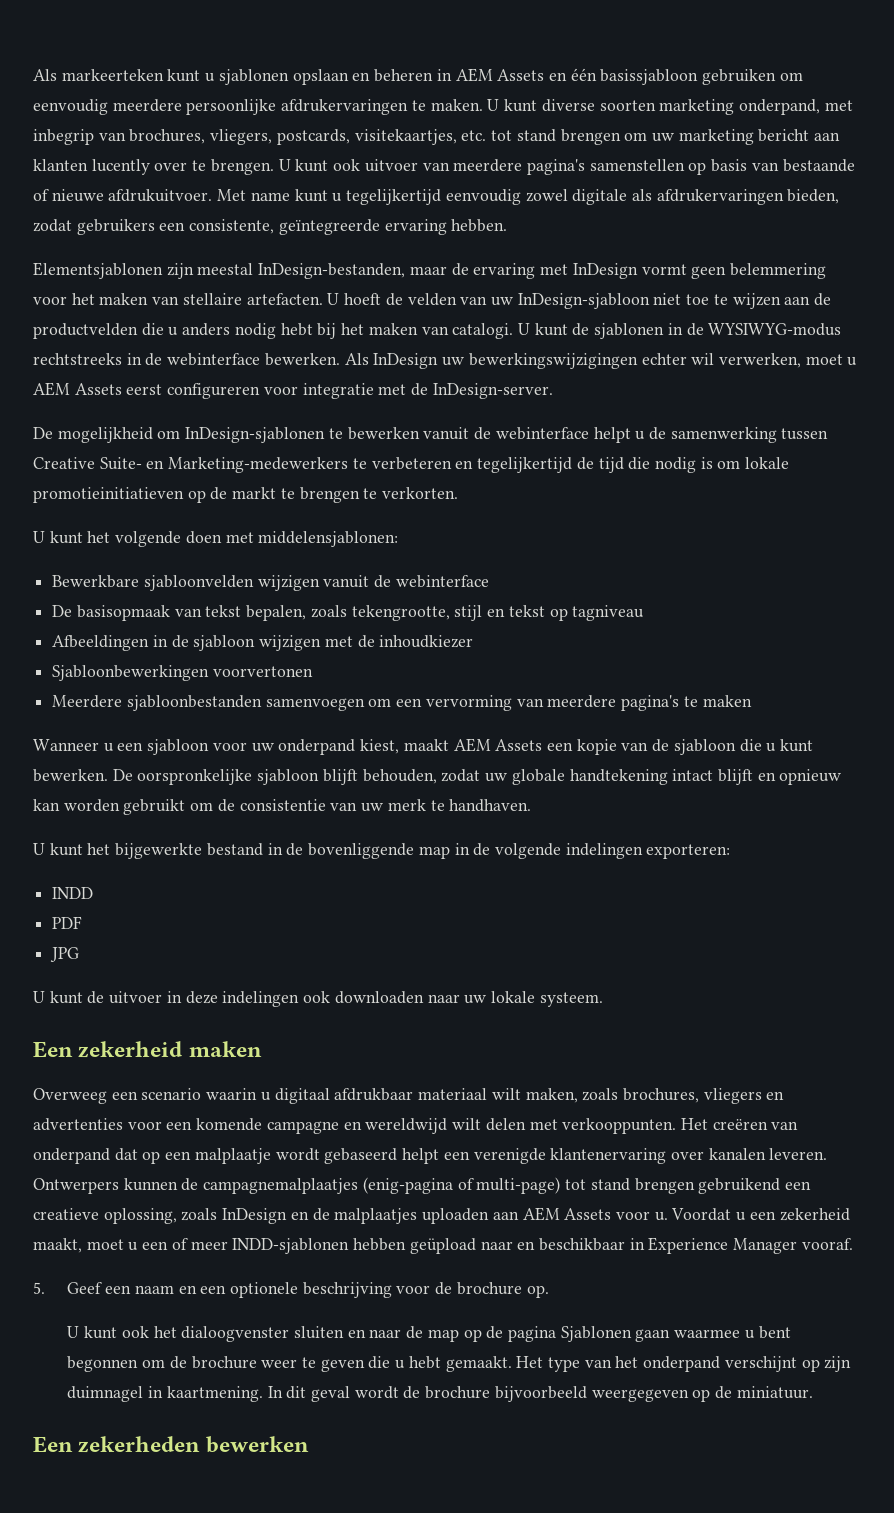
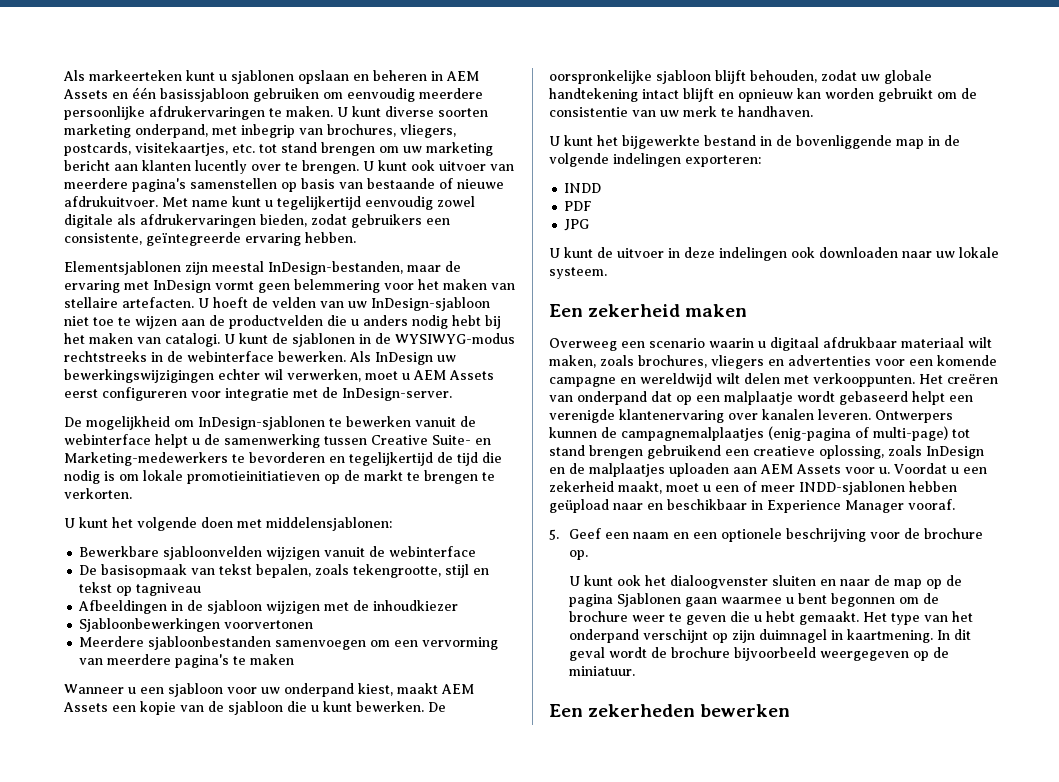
- De mogelijkheid om InDesign-sjablonen te bewerken vanuit de webinterface helpt u de samenwerking tussen Creative Suite- en Marketing-medewerkers te verbeteren en tegelijkertijd de tijd die nodig is om lokale promotieinitiatieven op de markt te brengen te verkorten.
+ De mogelijkheid om InDesign-sjablonen te bewerken vanuit de webinterface helpt u de samenwerking tussen Creative Suite- en Marketing-medewerkers te bevorderen en tegelijkertijd de tijd die nodig is om lokale promotieinitiatieven op de markt te brengen te verkorten.

